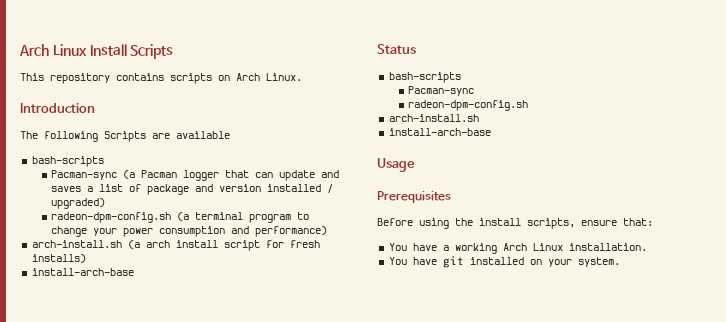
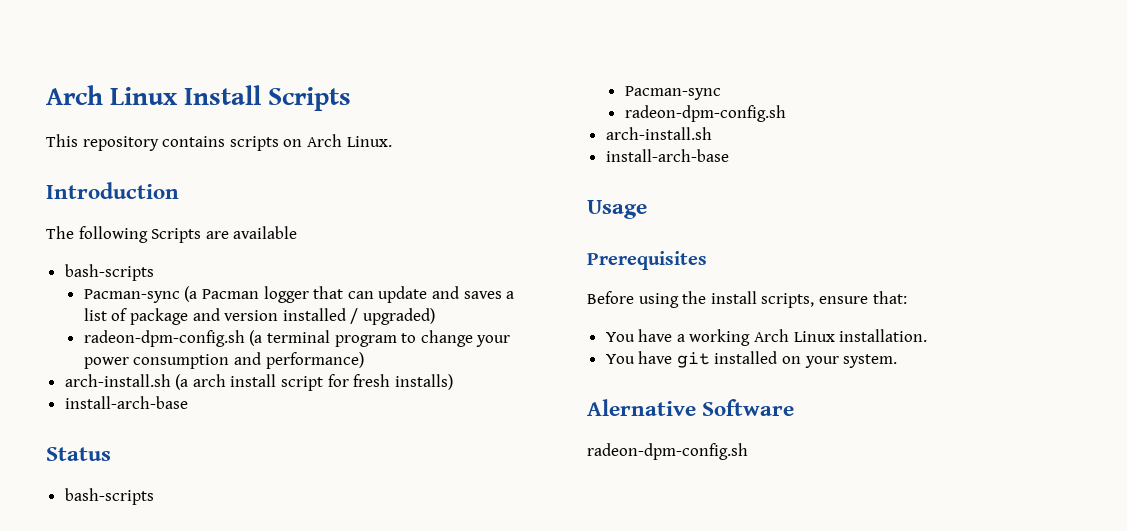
+ Alernative Software
+ radeon-dpm-config.sh

